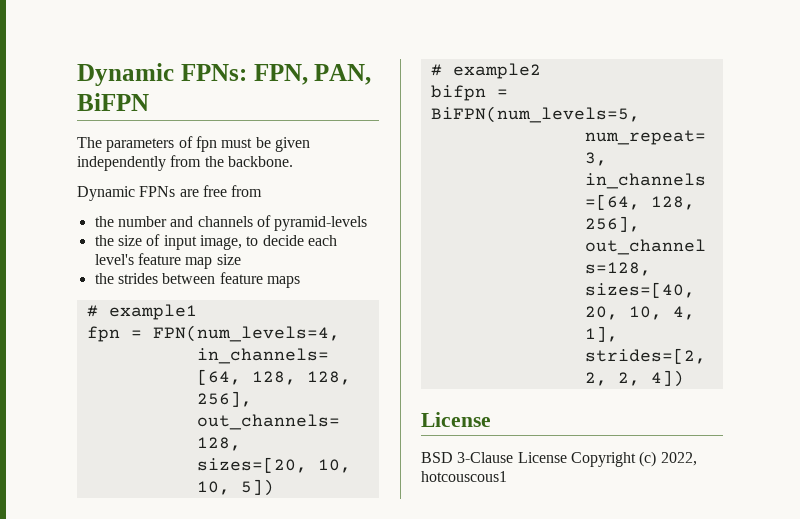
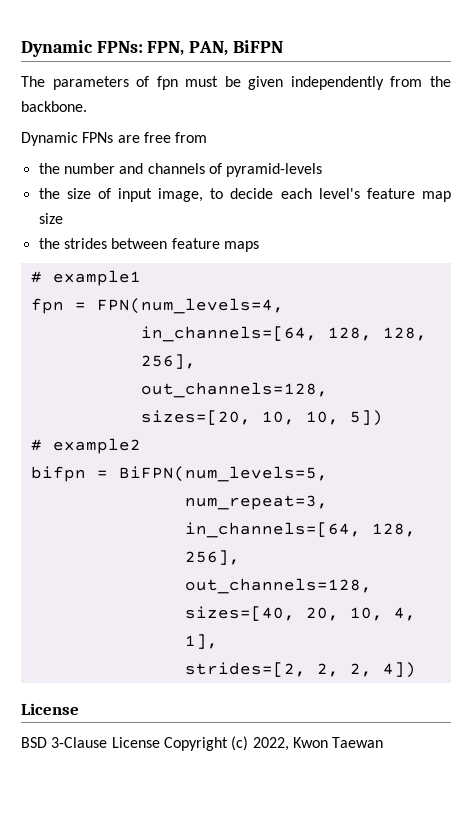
- BSD 3-Clause License Copyright (c) 2022, hotcouscous1
+ BSD 3-Clause License Copyright (c) 2022, Kwon Taewan

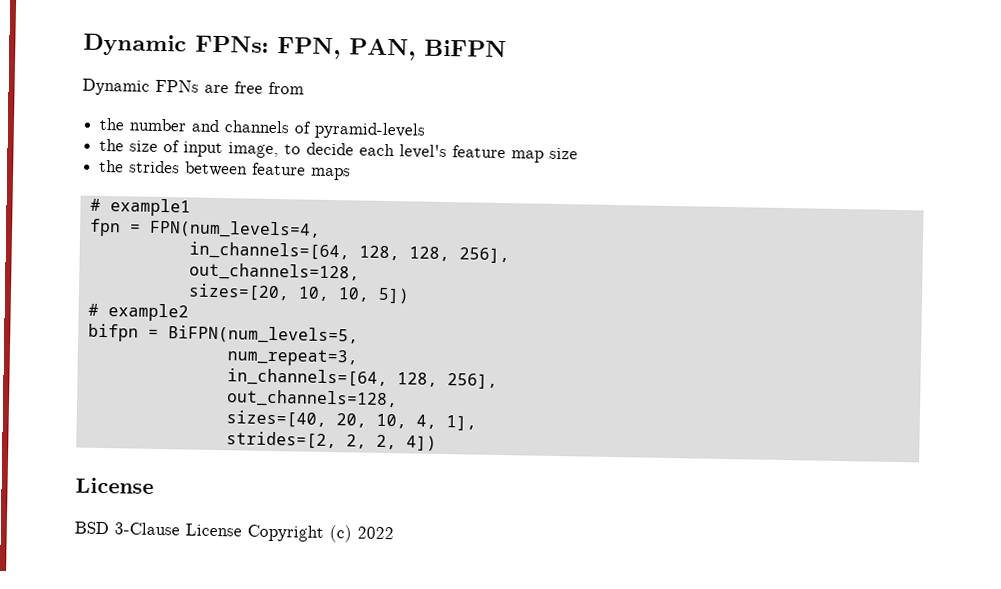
- The parameters of fpn must be given independently from the backbone.
- BSD 3-Clause License Copyright (c) 2022, Kwon Taewan
+ BSD 3-Clause License Copyright (c) 2022

